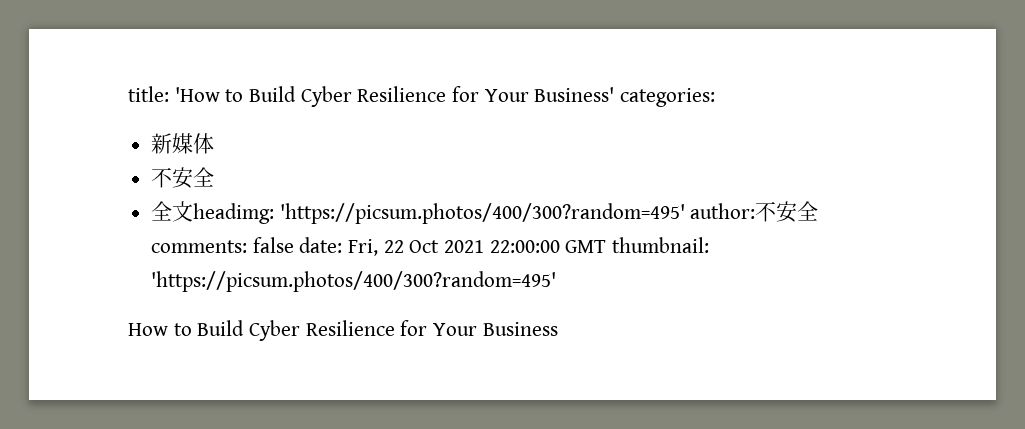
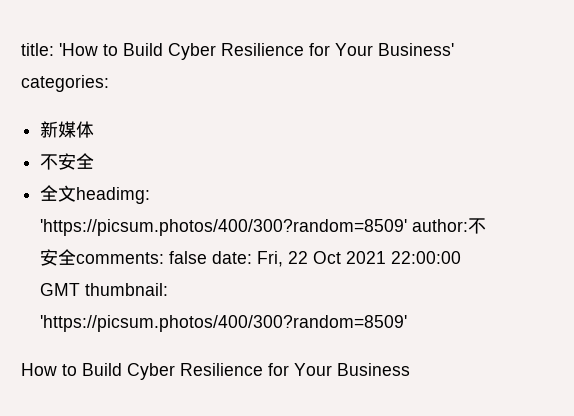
- 全文headimg: 'https://picsum.photos/400/300?random=495' author:不安全comments: false date: Fri, 22 Oct 2021 22:00:00 GMT thumbnail: 'https://picsum.photos/400/300?random=495'
+ 全文headimg: 'https://picsum.photos/400/300?random=8509' author:不安全comments: false date: Fri, 22 Oct 2021 22:00:00 GMT thumbnail: 'https://picsum.photos/400/300?random=8509'

